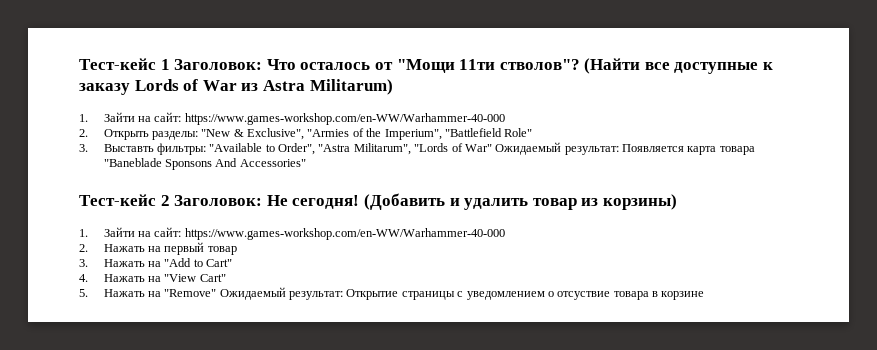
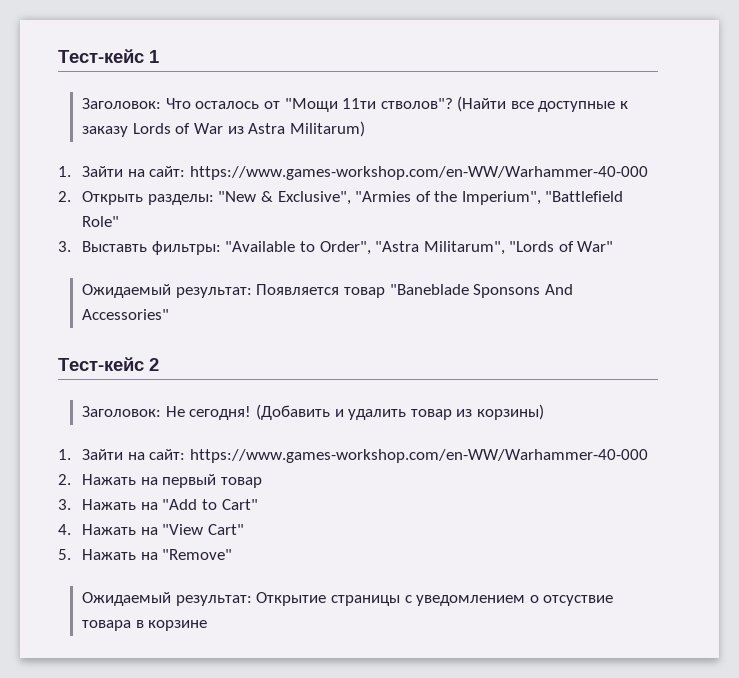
- Тест-кейс 1 Заголовок: Что осталось от "Мощи 11ти стволов"?
+ Тест-кейс 1
+ Заголовок: Что осталось от "Мощи 11ти стволов"?
- 3. Выставть фильтры: "Available to Order", "Astra Militarum", "Lords of War" Ожидаемый результат: Появляется карта товара "Baneblade Sponsons And Accessories"
+ 3. Выставть фильтры: "Available to Order", "Astra Militarum", "Lords of War"
+ Ожидаемый результат: Появляется товар "Baneblade Sponsons And Accessories"
- Тест-кейс 2 Заголовок: Не сегодня!
+ Тест-кейс 2
+ Заголовок: Не сегодня!
- 5. Нажать на "Remove" Ожидаемый результат: Открытие страницы с уведомлением о отсуствие товара в корзине
+ 5. Нажать на "Remove"
+ Ожидаемый результат: Открытие страницы с уведомлением о отсуствие товара в корзине

